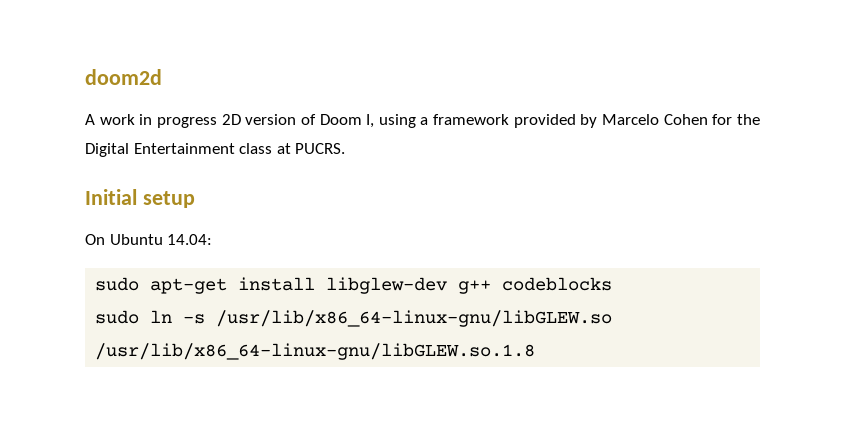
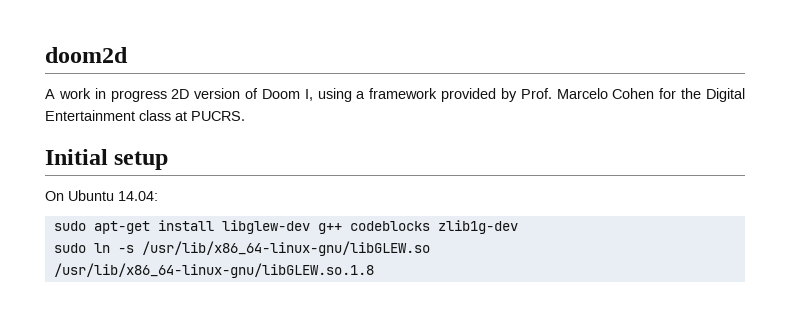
- A work in progress 2D version of Doom I, using a framework provided by Marcelo Cohen for the Digital Entertainment class at PUCRS.
+ A work in progress 2D version of Doom I, using a framework provided by Prof. Marcelo Cohen for the Digital Entertainment class at PUCRS.
- sudo apt-get install libglew-dev g++ codeblocks
+ sudo apt-get install libglew-dev g++ codeblocks zlib1g-dev

